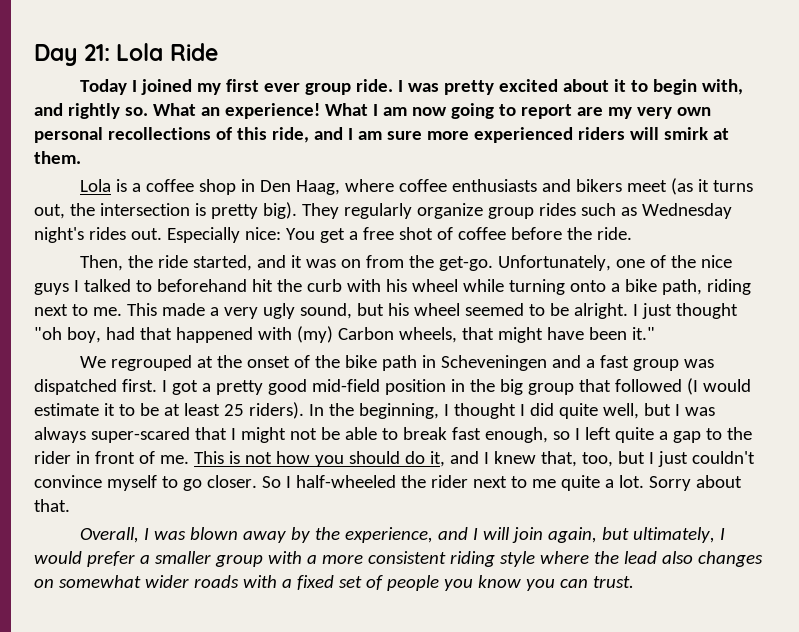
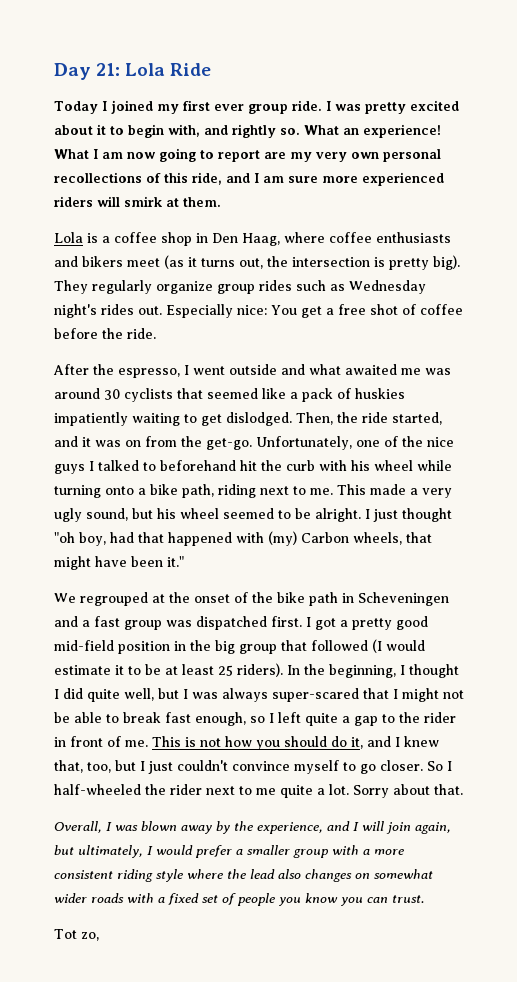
+ After the espresso, I went outside and what awaited me was around 30 cyclists that seemed like a pack of huskies impatiently waiting to get dislodged.
+ Tot zo,

